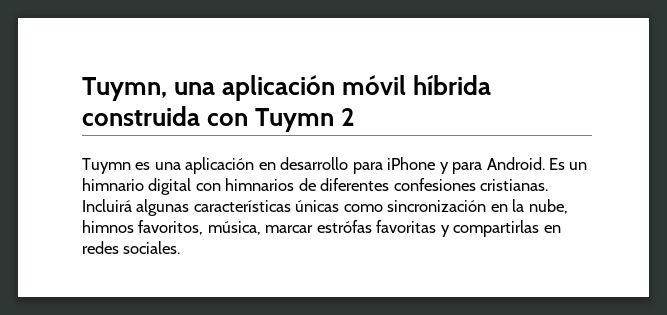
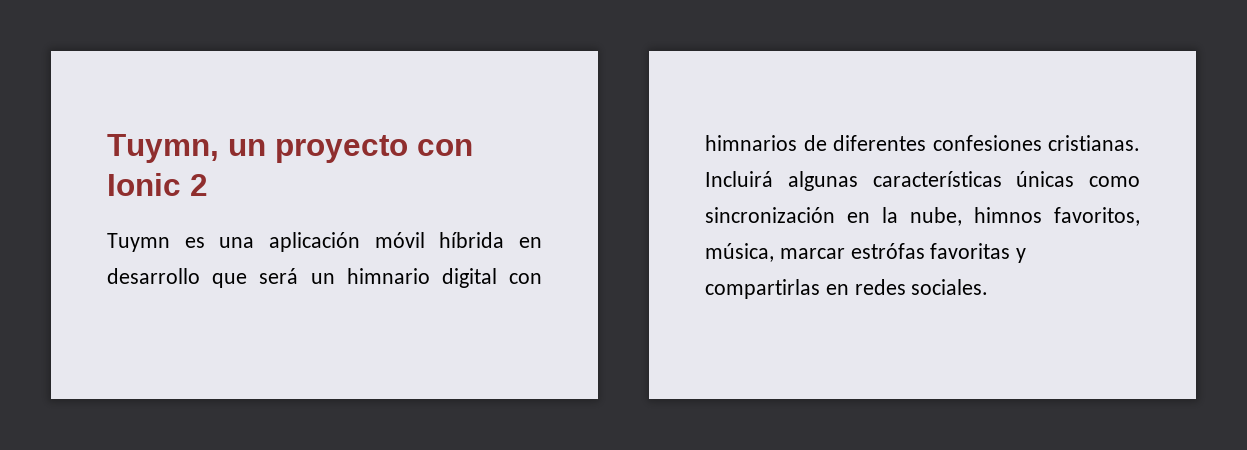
- Tuymn, una aplicación móvil híbrida construida con Tuymn 2
+ Tuymn, un proyecto con Ionic 2
- Tuymn es una aplicación en desarrollo para iPhone y para Android. Es un himnario digital con himnarios de diferentes confesiones cristianas.
+ Tuymn es una aplicación móvil híbrida en desarrollo que será un himnario digital con himnarios de diferentes confesiones cristianas.

